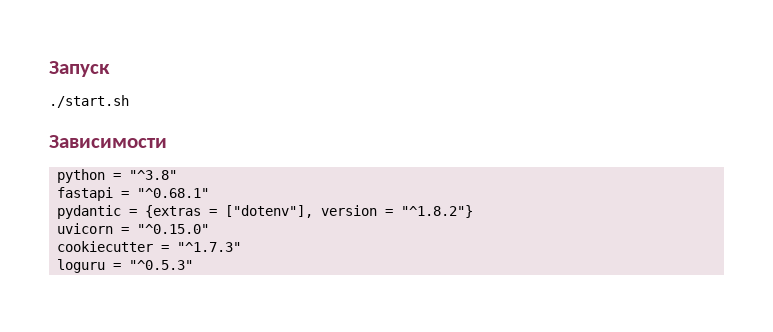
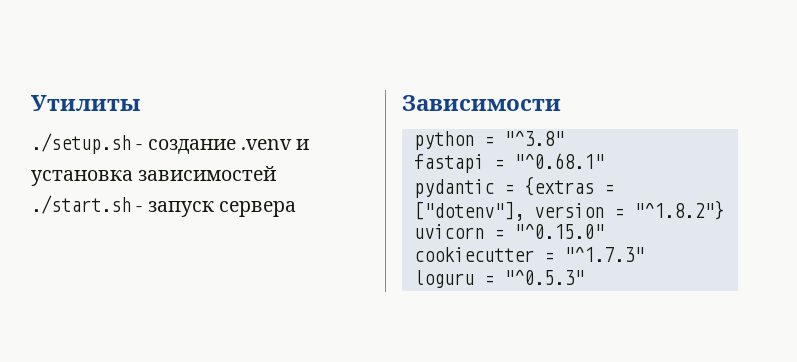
- Запуск
- ./start.sh
+ Утилиты
+ ./setup.sh - создание .venv и установка зависимостей ./start.sh - запуск сервера

